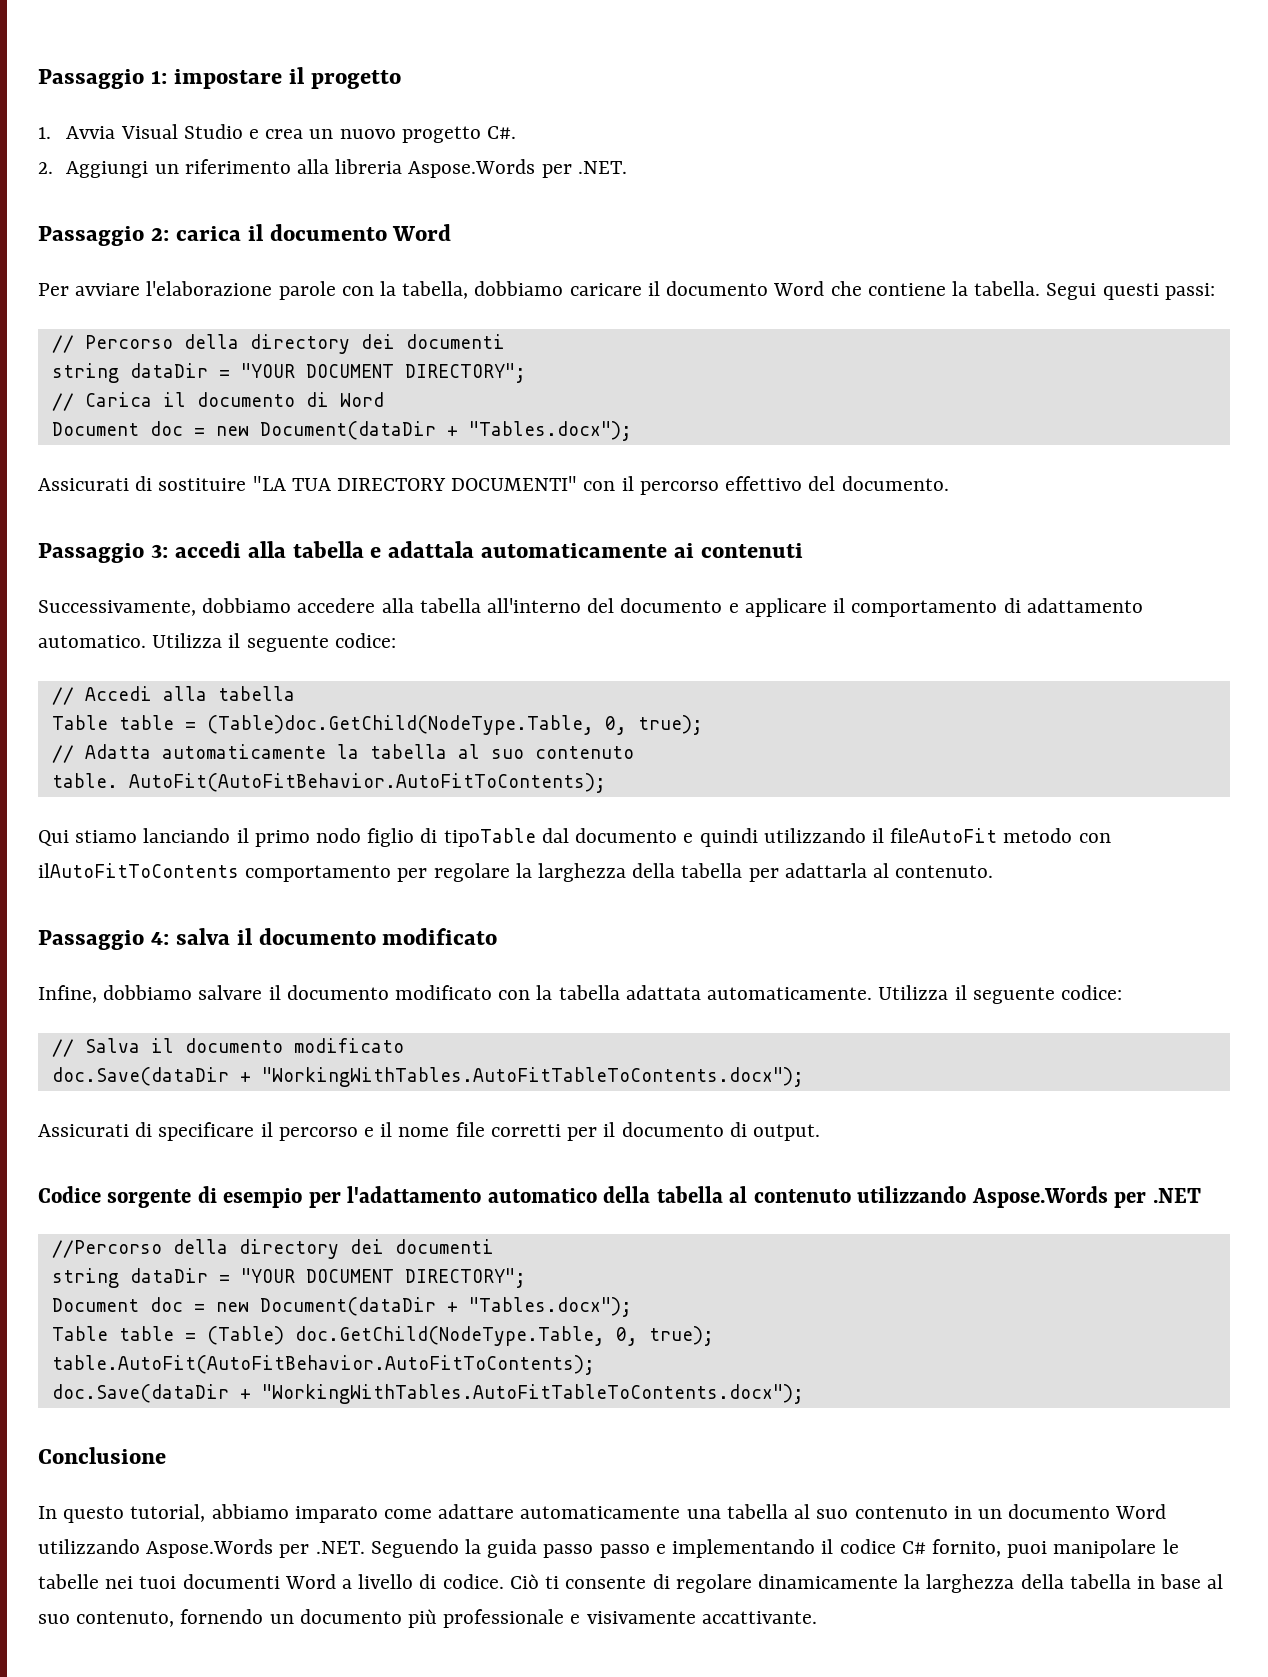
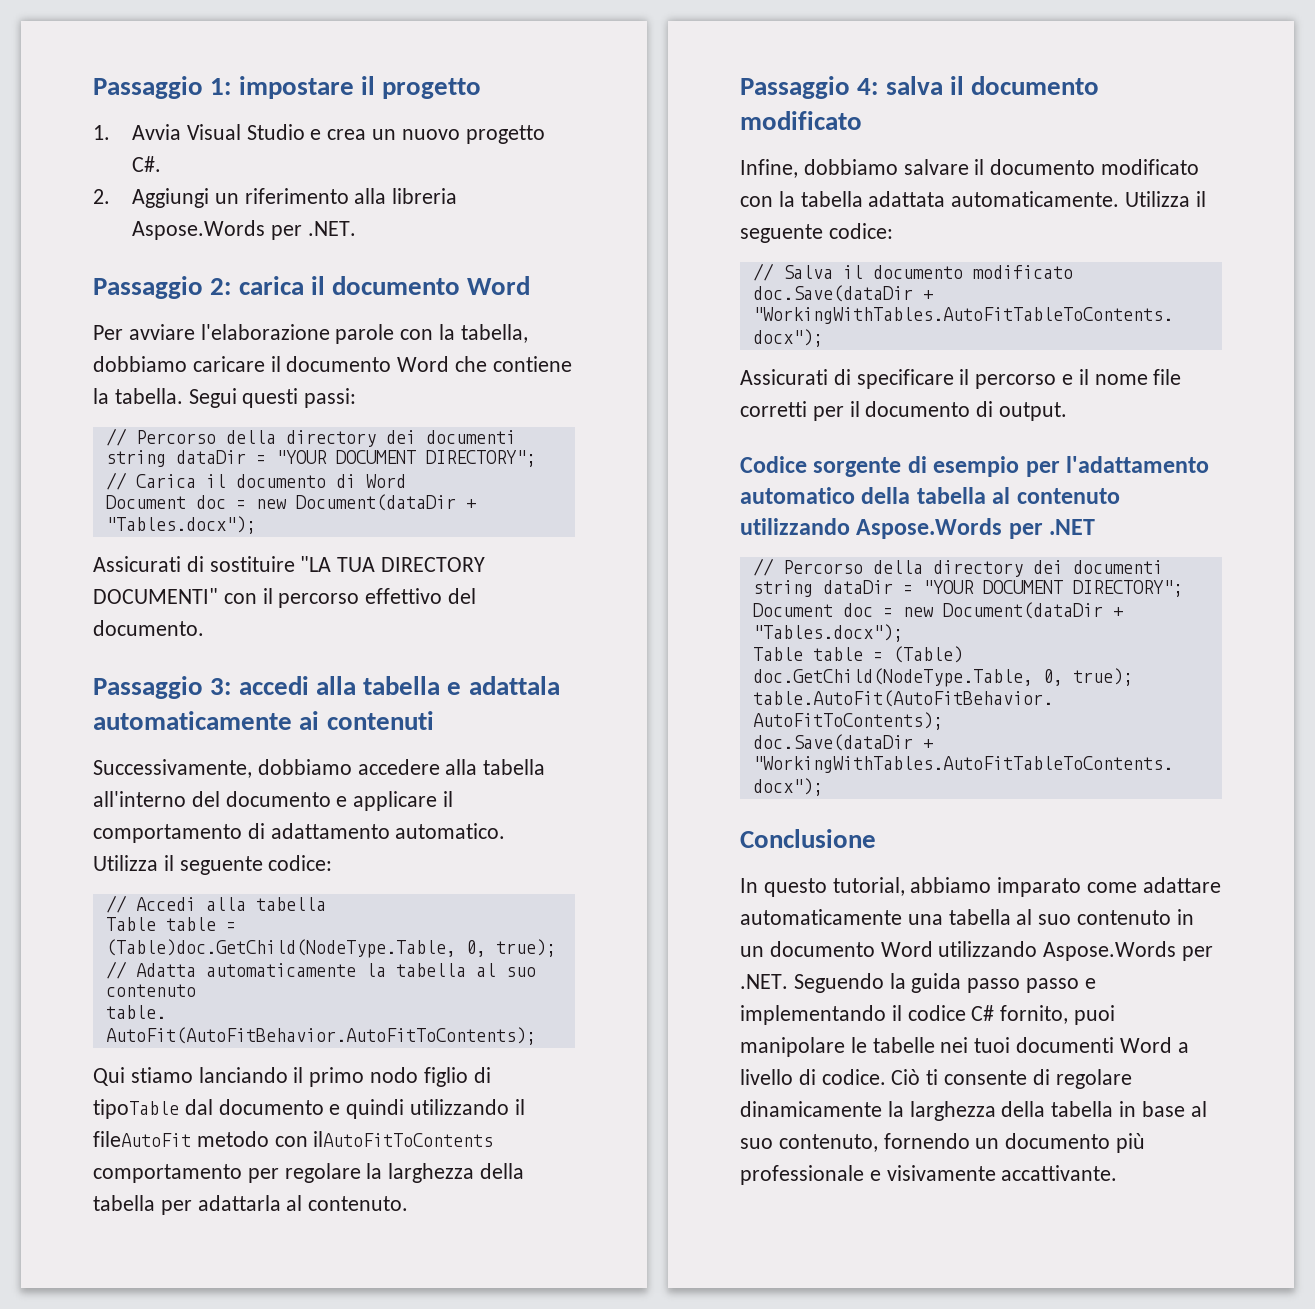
  Codice sorgente di esempio per l'adattamento automatico della tabella al contenuto utilizzando Aspose.Words per .NET
- //Percorso della directory dei documenti
+ // Percorso della directory dei documenti

